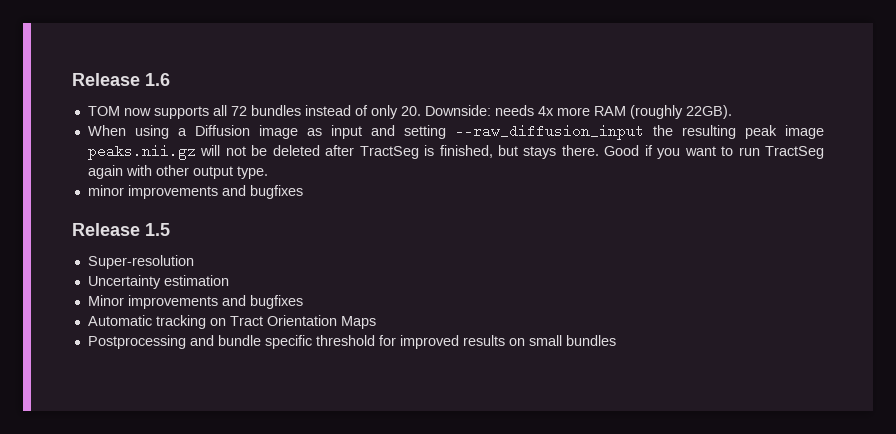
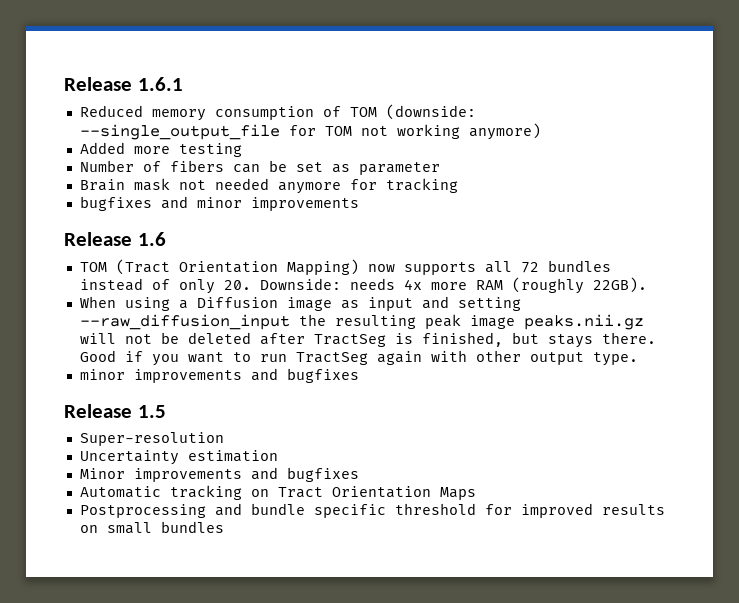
+ Release 1.6.1
+ Reduced memory consumption of TOM (downside: --single_output_file for TOM not working anymore)
+ Added more testing
+ Number of fibers can be set as parameter
+ Brain mask not needed anymore for tracking
+ bugfixes and minor improvements
- TOM now supports all 72 bundles instead of only 20. Downside: needs 4x more RAM (roughly 22GB).
+ TOM (Tract Orientation Mapping) now supports all 72 bundles instead of only 20. Downside: needs 4x more RAM (roughly 22GB).

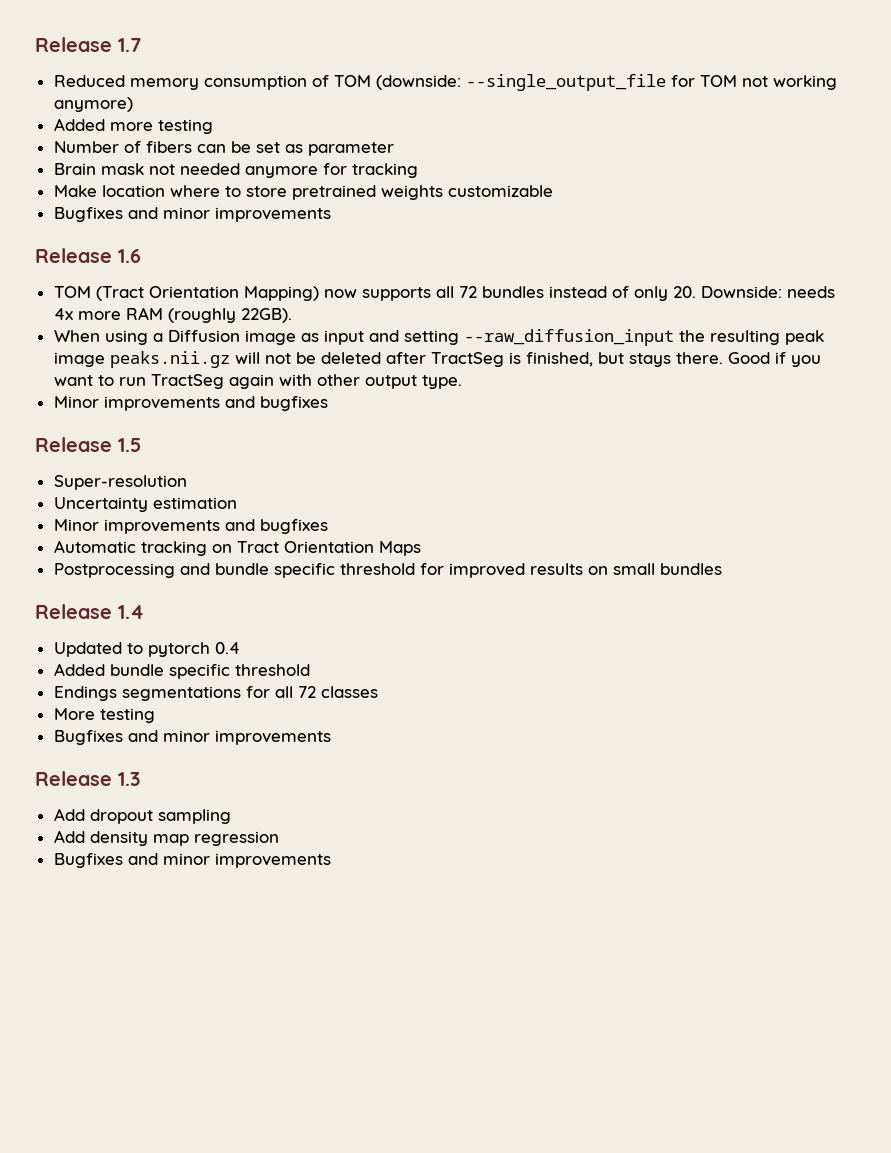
- Release 1.6.1
+ Release 1.7
- bugfixes and minor improvements
+ Make location where to store pretrained weights customizable
+ Bugfixes and minor improvements
  Good if you want to run TractSeg again with other output type.
- minor improvements and bugfixes
+ Minor improvements and bugfixes
+ Release 1.4
+ Updated to pytorch 0.4
+ Added bundle specific threshold
+ Endings segmentations for all 72 classes
+ More testing
+ Bugfixes and minor improvements
+ Release 1.3
+ Add dropout sampling
+ Add density map regression
+ Bugfixes and minor improvements

